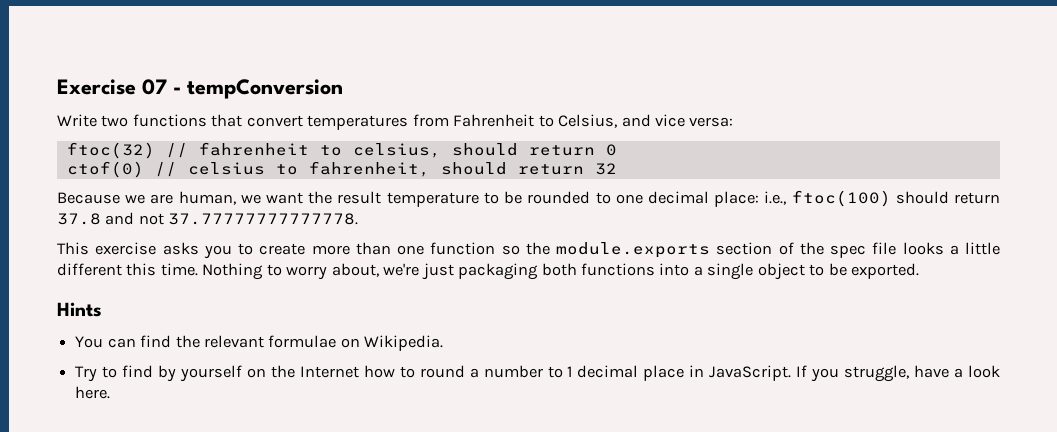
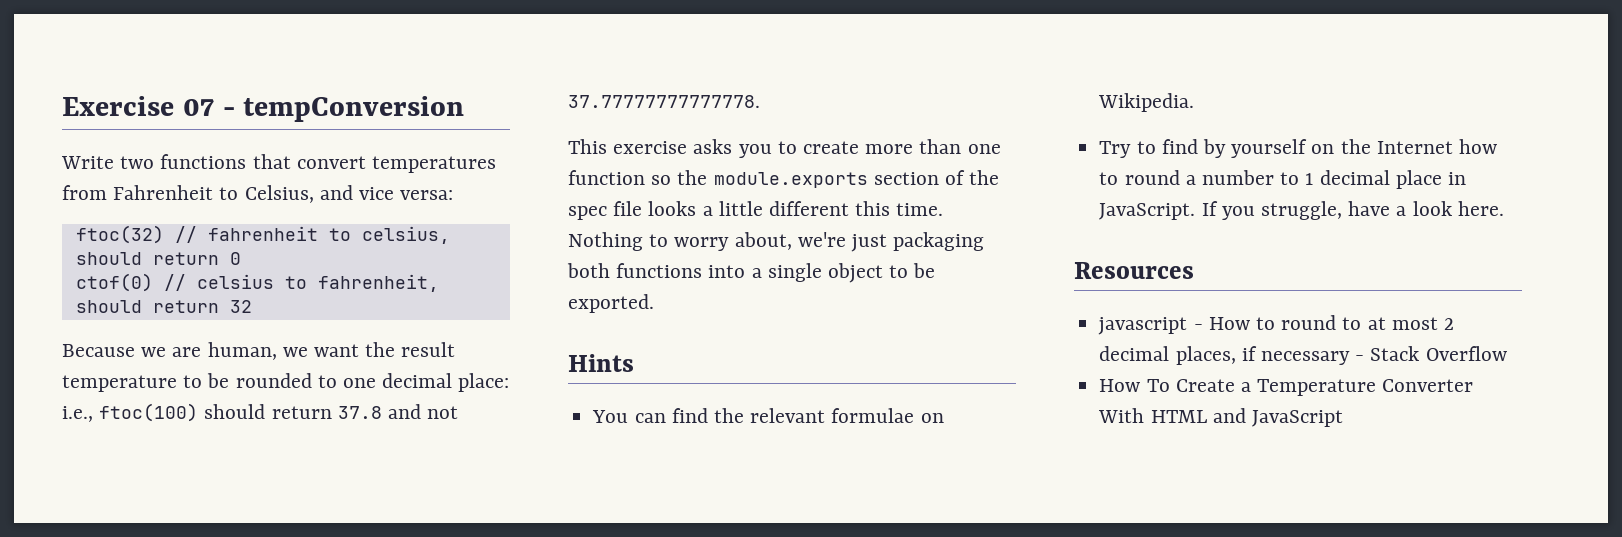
+ Resources
+ javascript - How to round to at most 2 decimal places, if necessary - Stack Overflow
+ How To Create a Temperature Converter With HTML and JavaScript

